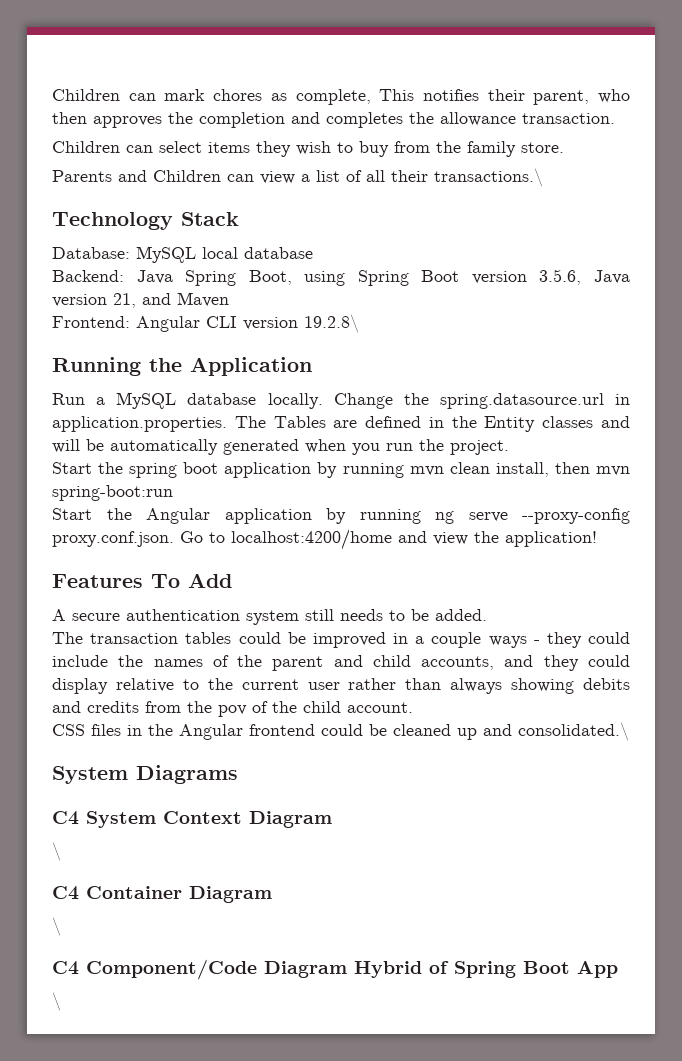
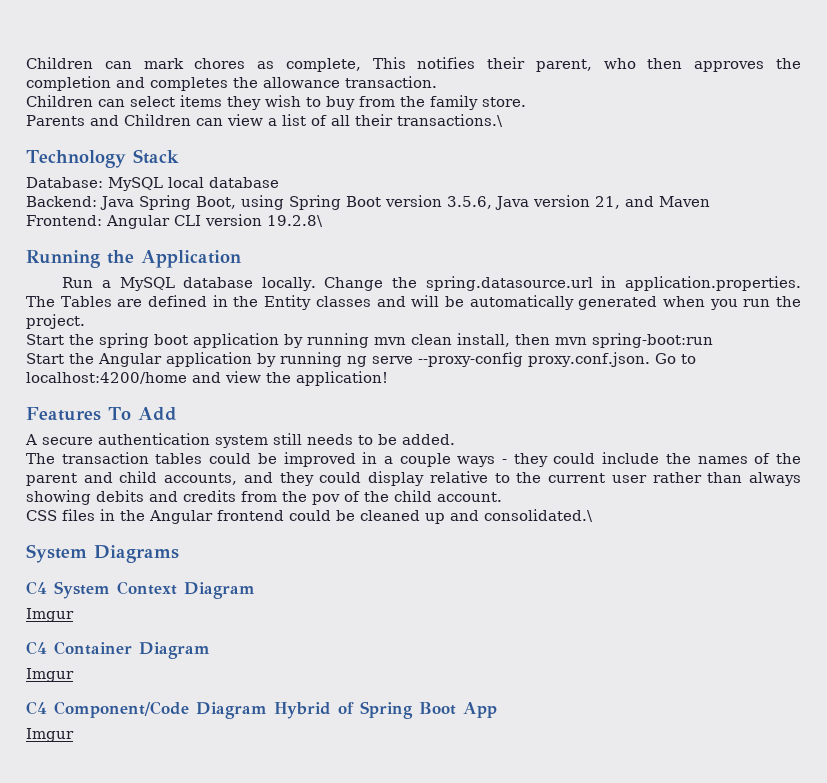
  C4 System Context Diagram
- \
+ Imgur
  C4 Container Diagram
- \
+ Imgur
  C4 Component/Code Diagram Hybrid of Spring Boot App
- \
+ Imgur

